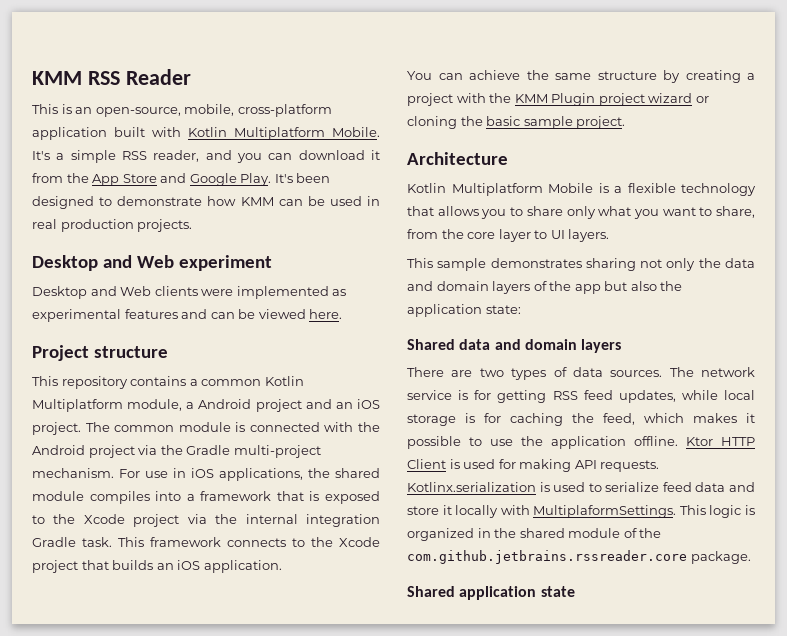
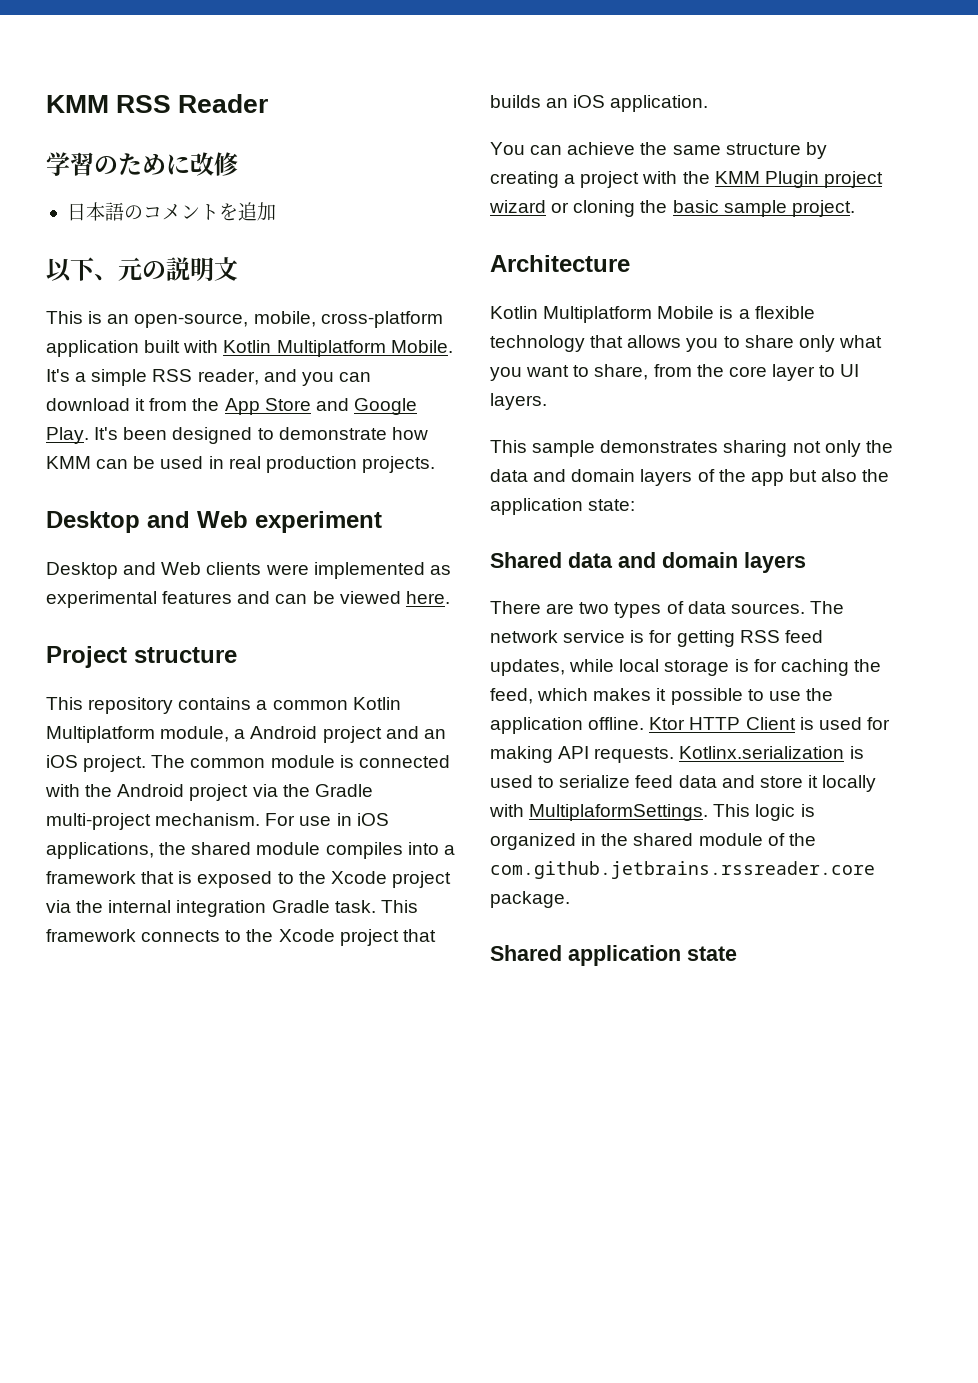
+ 学習のために改修
+ 日本語のコメントを追加
+ 以下、元の説明文

